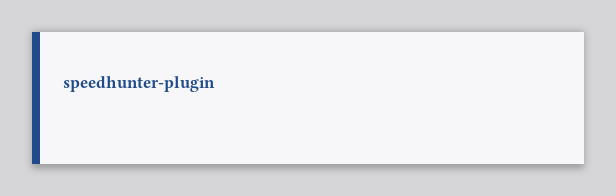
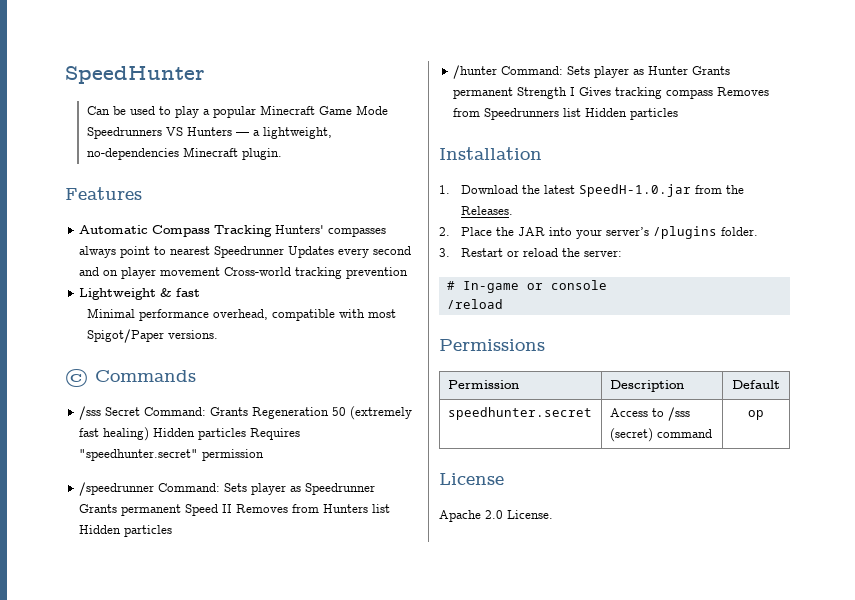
- speedhunter-plugin
+ SpeedHunter
+ Can be used to play a popular Minecraft Game Mode Speedrunners VS Hunters — a lightweight, no‑dependencies Minecraft plugin.
+ Features
+ Automatic Compass Tracking Hunters' compasses always point to nearest Speedrunner Updates every second and on player movement Cross-world tracking prevention
+ Lightweight & fast
+ Minimal performance overhead, compatible with most Spigot/Paper versions.
+ © Commands
+ /sss Secret Command: Grants Regeneration 50 (extremely fast healing) Hidden particles Requires "speedhunter.secret" permission
+ /speedrunner Command: Sets player as Speedrunner Grants permanent Speed II Removes from Hunters list Hidden particles
+ /hunter Command: Sets player as Hunter Grants permanent Strength I Gives tracking compass Removes from Speedrunners list Hidden particles
+ Installation
+ 1. Download the latest SpeedH-1.0.jar from the Releases.
+ 2. Place the JAR into your server’s /plugins folder.
+ 3. Restart or reload the server:
+ # In‑game or console
+ /reload
+ Permissions
+ Permission | Description | Default
+ speedhunter.secret | Access to /sss (secret) command | op
+ License
+ Apache 2.0 License.

